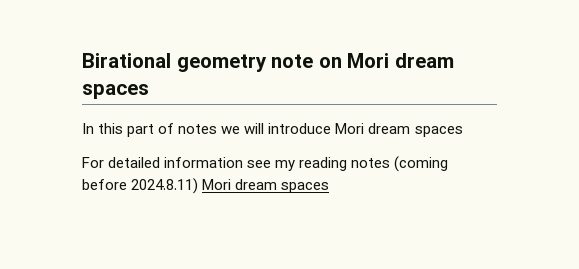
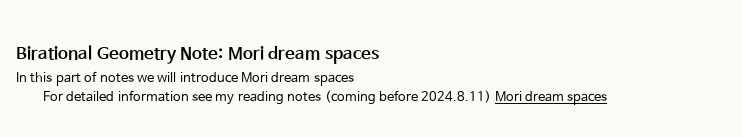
- Birational geometry note on Mori dream spaces
+ Birational Geometry Note: Mori dream spaces

